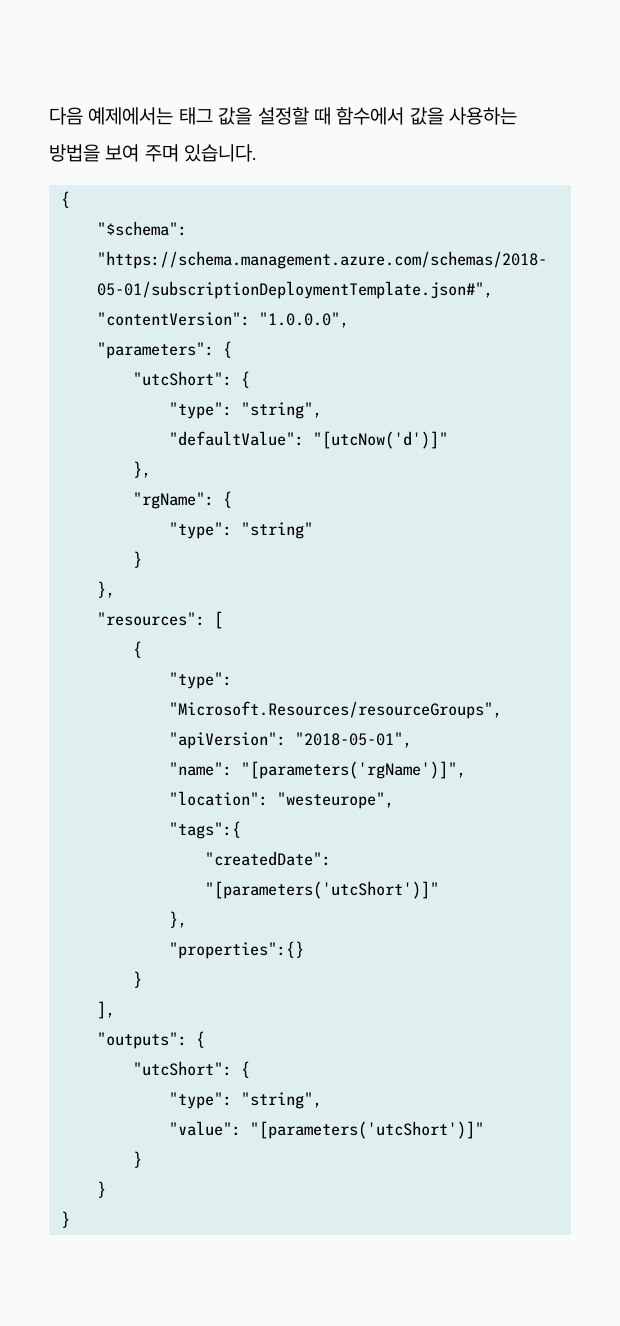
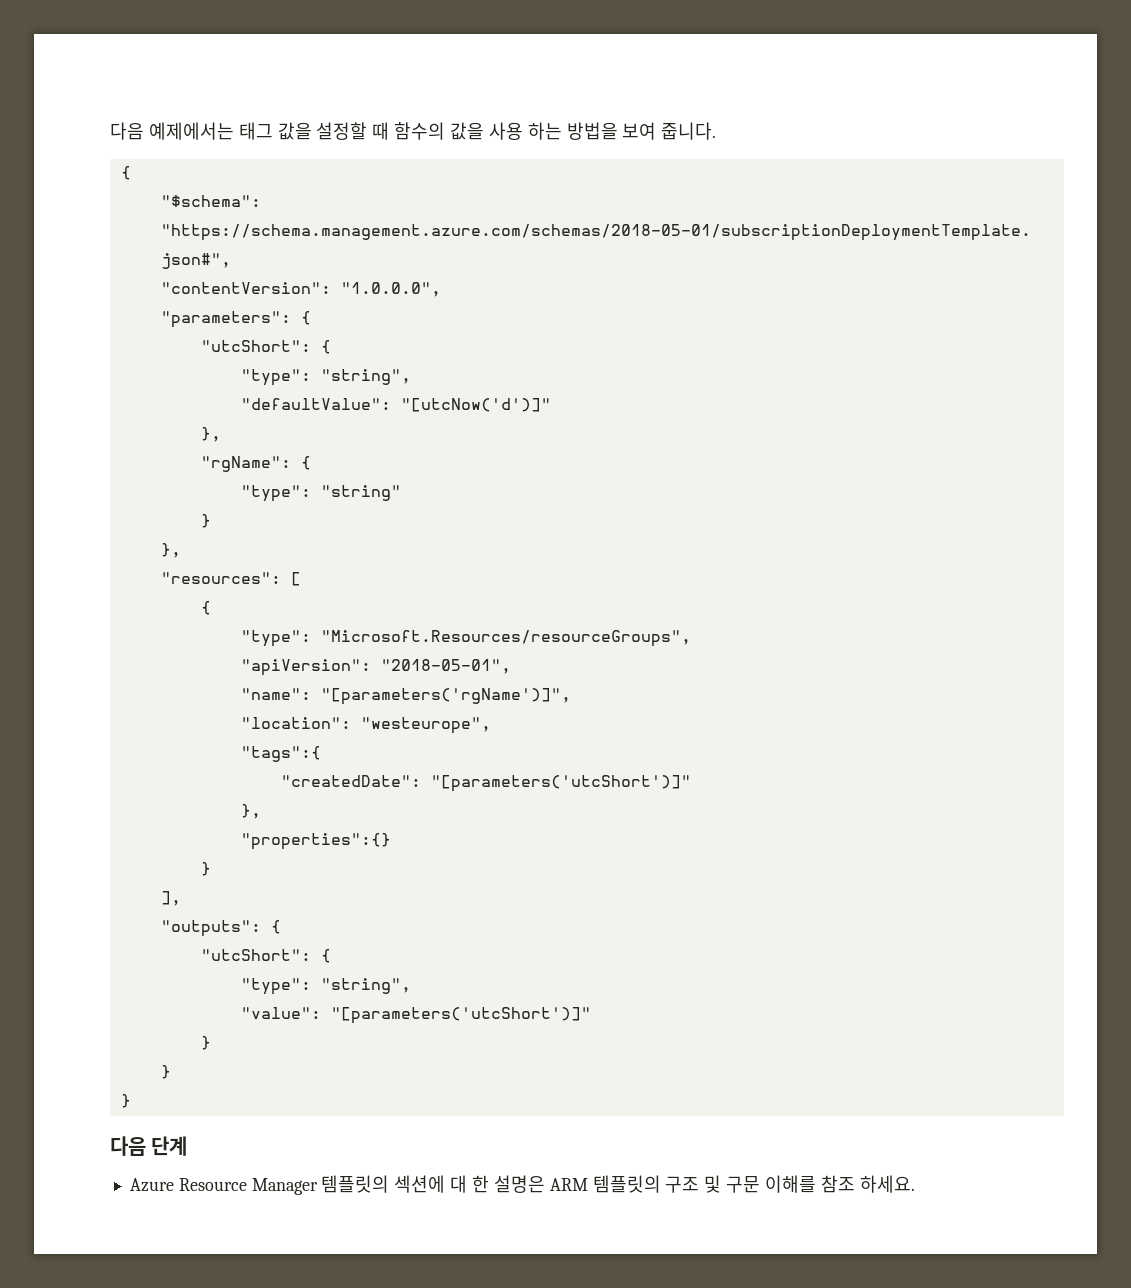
- 다음 예제에서는 태그 값을 설정할 때 함수에서 값을 사용하는 방법을 보여 주며 있습니다.
+ 다음 예제에서는 태그 값을 설정할 때 함수의 값을 사용 하는 방법을 보여 줍니다.
+ 다음 단계
+ Azure Resource Manager 템플릿의 섹션에 대 한 설명은 ARM 템플릿의 구조 및 구문 이해를 참조 하세요.

